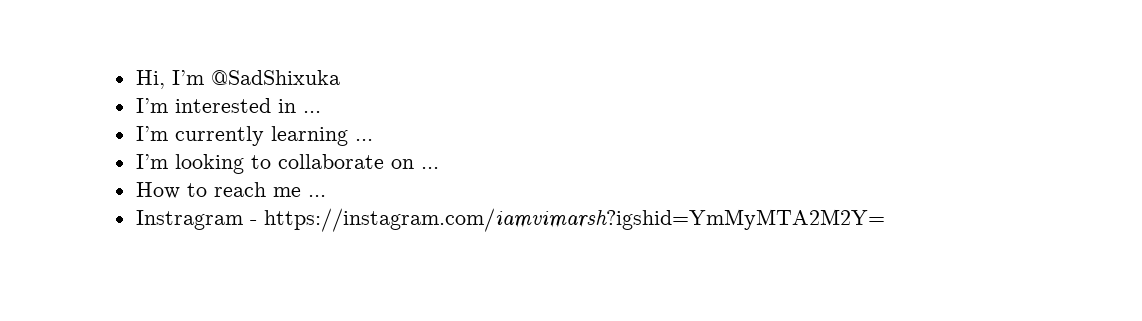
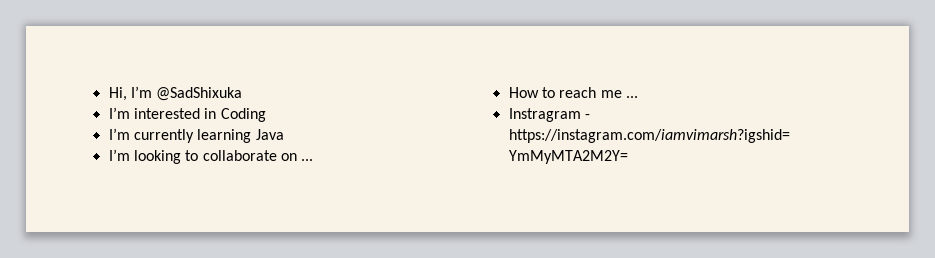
- I’m interested in ...
+ I’m interested in Coding
- I’m currently learning ...
+ I’m currently learning Java

